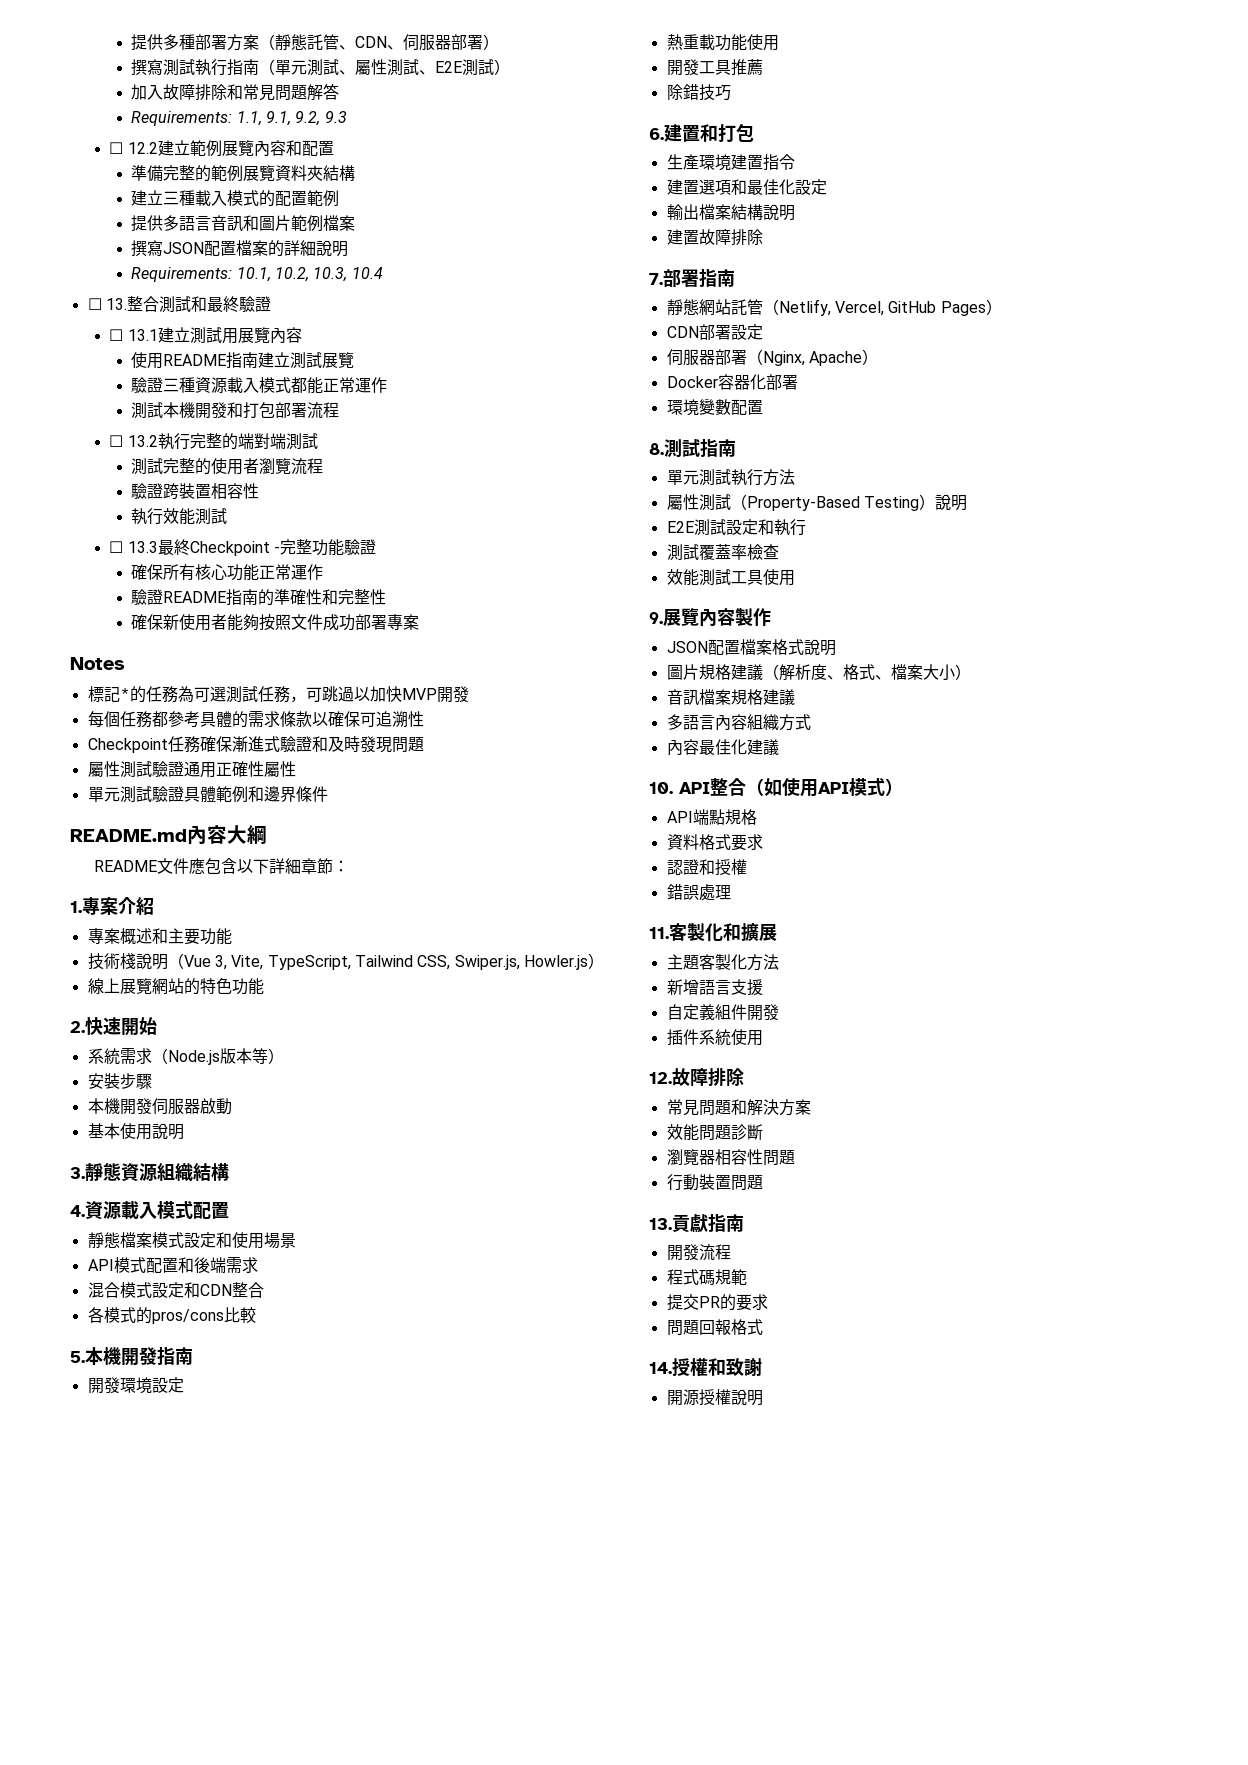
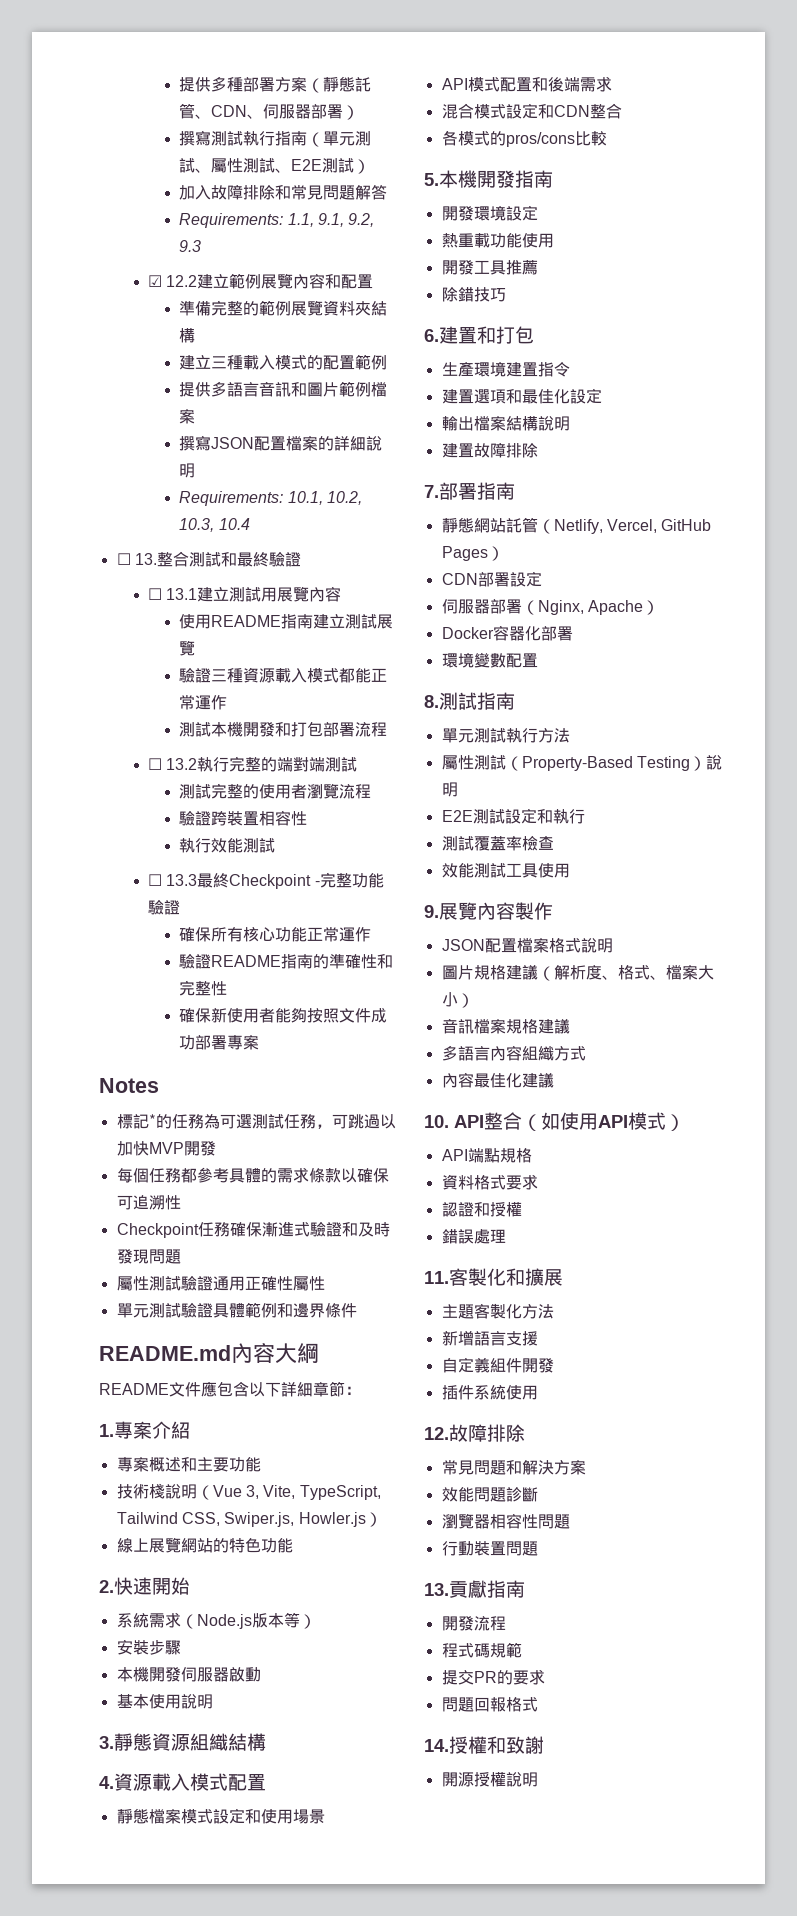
- ☐ 12.2建立範例展覽內容和配置
+ ☑ 12.2建立範例展覽內容和配置

